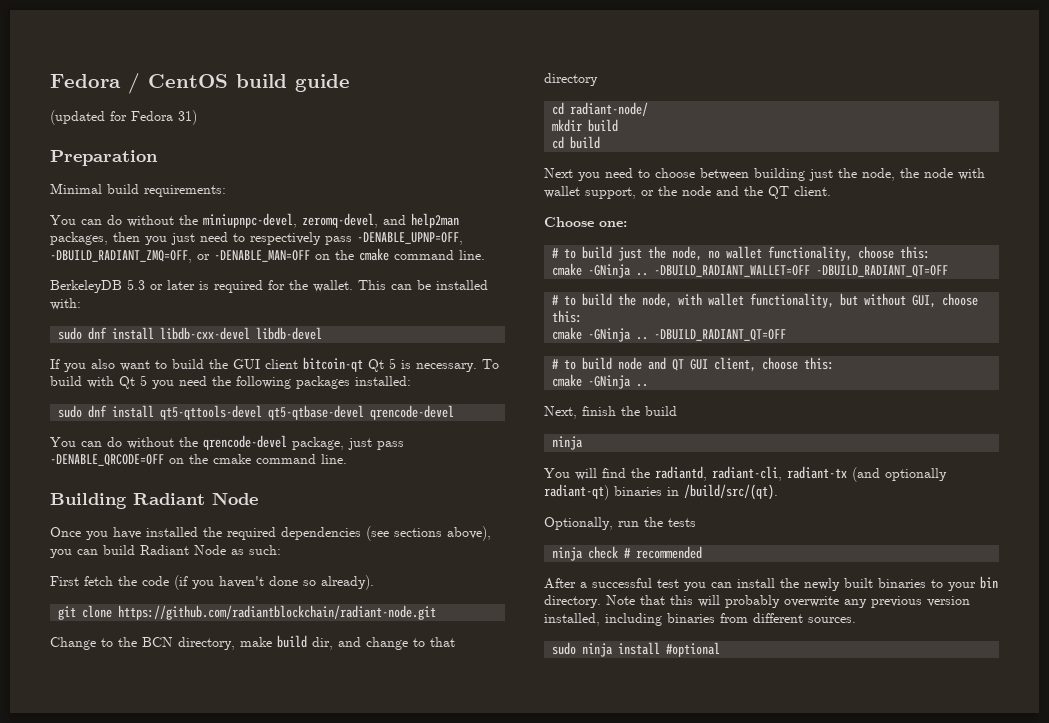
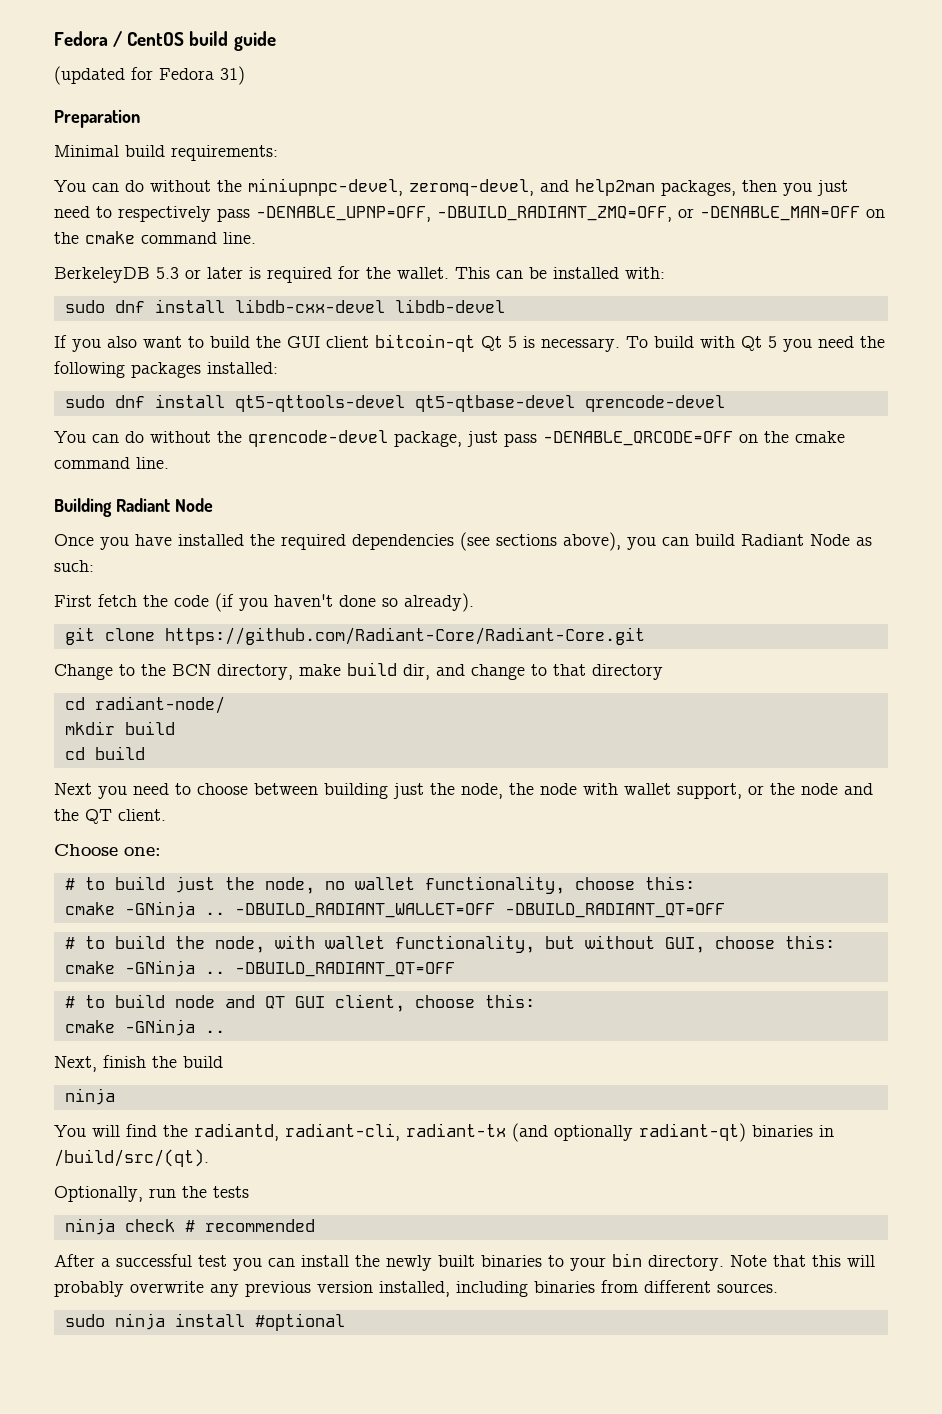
- git clone https://github.com/radiantblockchain/radiant-node.git
+ git clone https://github.com/Radiant-Core/Radiant-Core.git

